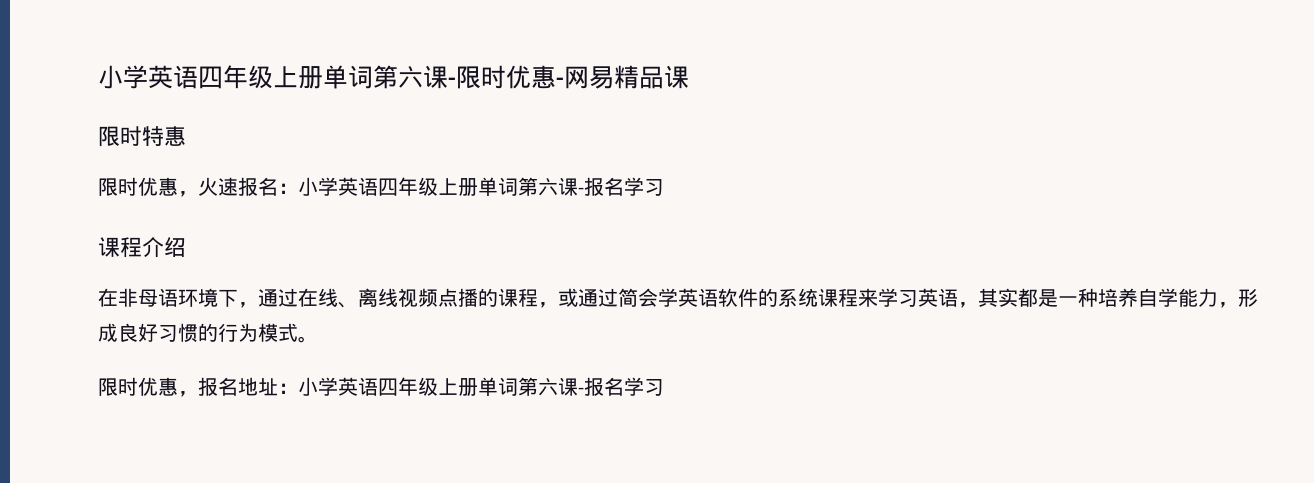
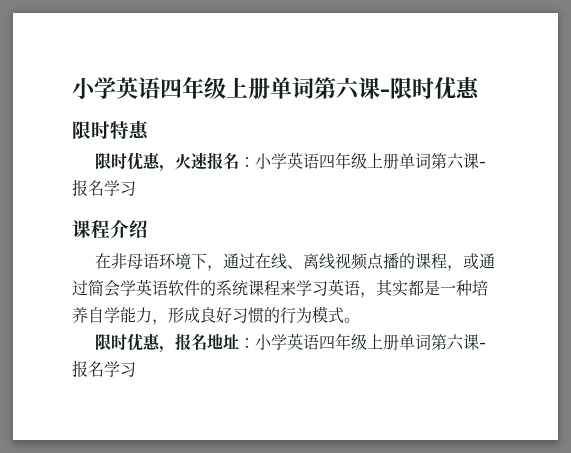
- 小学英语四年级上册单词第六课-限时优惠-网易精品课
+ 小学英语四年级上册单词第六课-限时优惠

